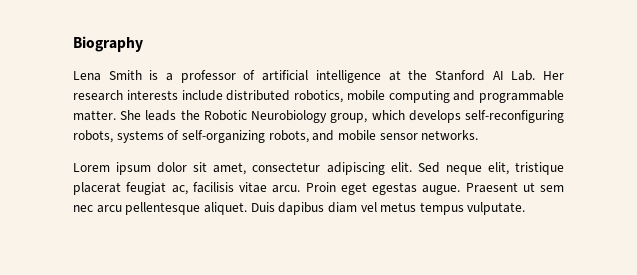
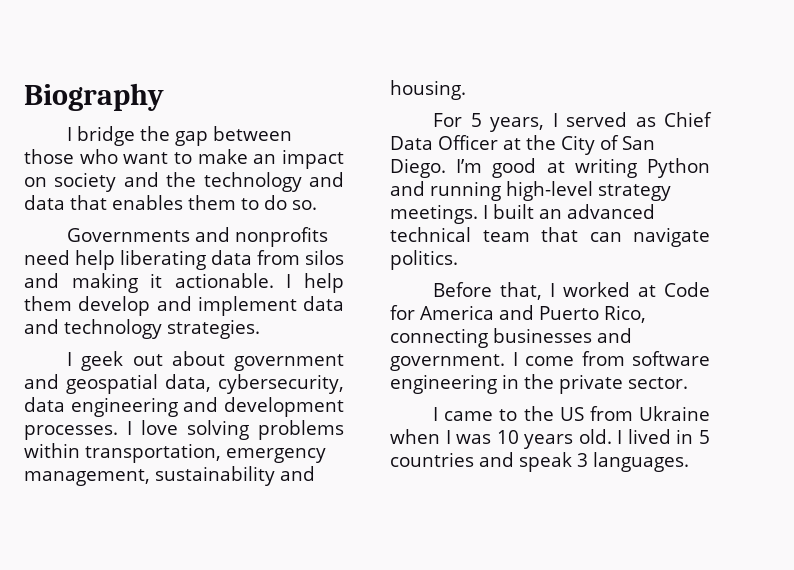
- Lena Smith is a professor of artificial intelligence at the Stanford AI Lab. Her research interests include distributed robotics, mobile computing and programmable matter. She leads the Robotic Neurobiology group, which develops self-reconfiguring robots, systems of self-organizing robots, and mobile sensor networks.
- Lorem ipsum dolor sit amet, consectetur adipiscing elit. Sed neque elit, tristique placerat feugiat ac, facilisis vitae arcu. Proin eget egestas augue. Praesent ut sem nec arcu pellentesque aliquet. Duis dapibus diam vel metus tempus vulputate.
+ I bridge the gap between those who want to make an impact on society and the technology and data that enables them to do so.
+ Governments and nonprofits need help liberating data from silos and making it actionable. I help them develop and implement data and technology strategies.
+ I geek out about government and geospatial data, cybersecurity, data engineering and development processes. I love solving problems within transportation, emergency management, sustainability and housing.
+ For 5 years, I served as Chief Data Officer at the City of San Diego. I’m good at writing Python and running high-level strategy meetings. I built an advanced technical team that can navigate politics.
+ Before that, I worked at Code for America and Puerto Rico, connecting businesses and government. I come from software engineering in the private sector.
+ I came to the US from Ukraine when I was 10 years old. I lived in 5 countries and speak 3 languages.

